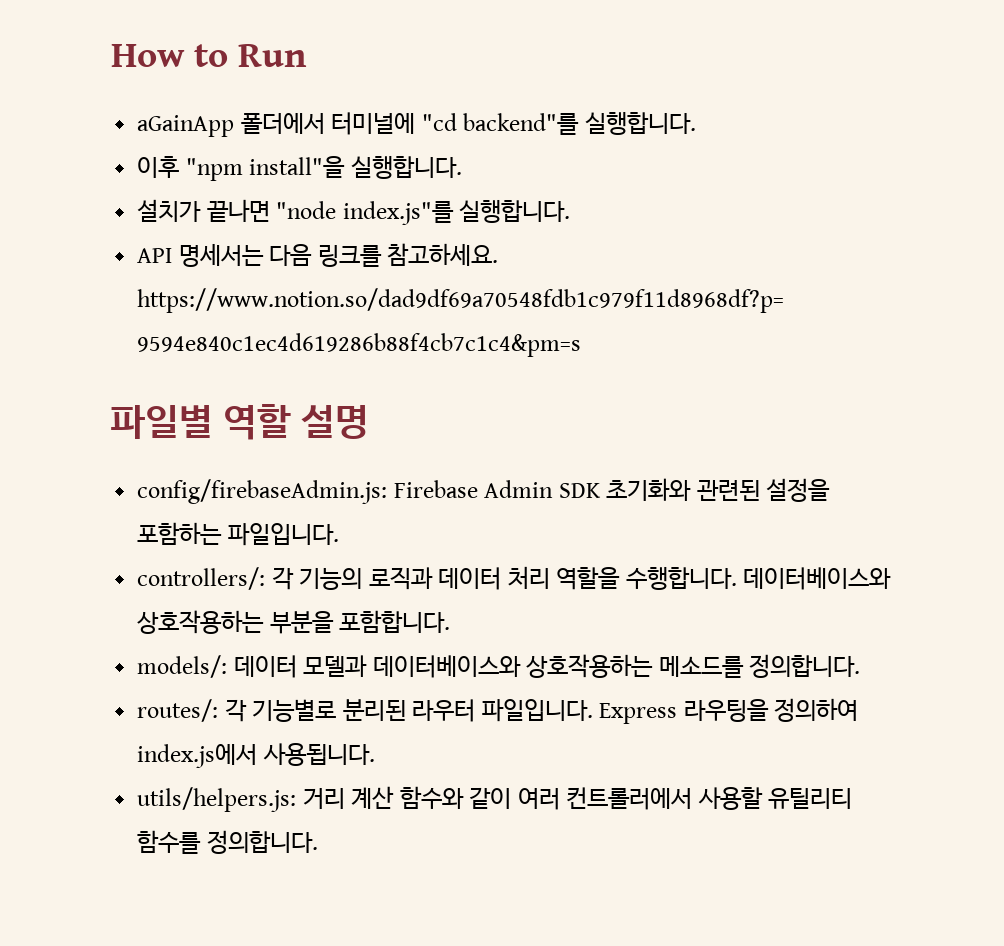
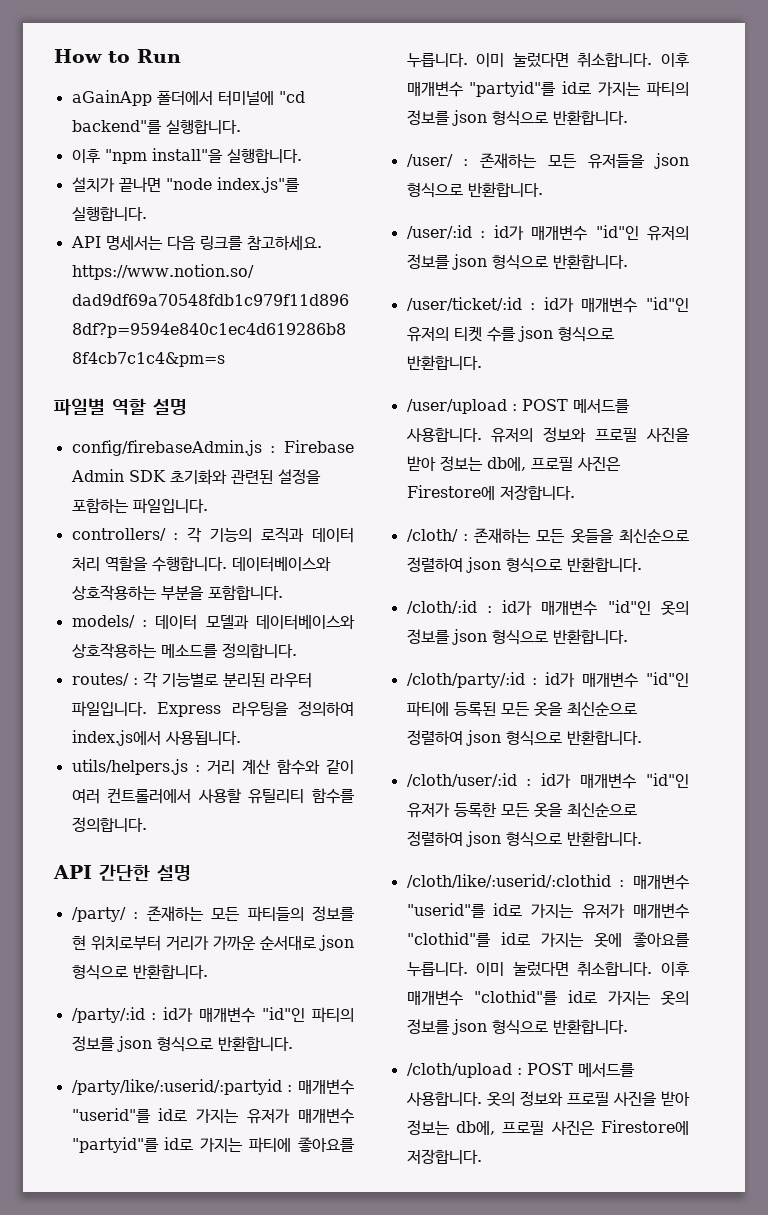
- config/firebaseAdmin.js: Firebase Admin SDK 초기화와 관련된 설정을 포함하는 파일입니다.
+ config/firebaseAdmin.js : Firebase Admin SDK 초기화와 관련된 설정을 포함하는 파일입니다.
- controllers/: 각 기능의 로직과 데이터 처리 역할을 수행합니다.
+ controllers/ : 각 기능의 로직과 데이터 처리 역할을 수행합니다.
- models/: 데이터 모델과 데이터베이스와 상호작용하는 메소드를 정의합니다.
+ models/ : 데이터 모델과 데이터베이스와 상호작용하는 메소드를 정의합니다.
- routes/: 각 기능별로 분리된 라우터 파일입니다.
+ routes/ : 각 기능별로 분리된 라우터 파일입니다.
- utils/helpers.js: 거리 계산 함수와 같이 여러 컨트롤러에서 사용할 유틸리티 함수를 정의합니다.
+ utils/helpers.js : 거리 계산 함수와 같이 여러 컨트롤러에서 사용할 유틸리티 함수를 정의합니다.
+ API 간단한 설명
+ /party/ : 존재하는 모든 파티들의 정보를 현 위치로부터 거리가 가까운 순서대로 json 형식으로 반환합니다.
+ /party/:id : id가 매개변수 "id"인 파티의 정보를 json 형식으로 반환합니다.
+ /party/like/:userid/:partyid : 매개변수 "userid"를 id로 가지는 유저가 매개변수 "partyid"를 id로 가지는 파티에 좋아요를 누릅니다. 이미 눌렀다면 취소합니다. 이후 매개변수 "partyid"를 id로 가지는 파티의 정보를 json 형식으로 반환합니다.
+ /user/ : 존재하는 모든 유저들을 json 형식으로 반환합니다.
+ /user/:id : id가 매개변수 "id"인 유저의 정보를 json 형식으로 반환합니다.
+ /user/ticket/:id : id가 매개변수 "id"인 유저의 티켓 수를 json 형식으로 반환합니다.
+ /user/upload : POST 메서드를 사용합니다. 유저의 정보와 프로필 사진을 받아 정보는 db에, 프로필 사진은 Firestore에 저장합니다.
+ /cloth/ : 존재하는 모든 옷들을 최신순으로 정렬하여 json 형식으로 반환합니다.
+ /cloth/:id : id가 매개변수 "id"인 옷의 정보를 json 형식으로 반환합니다.
+ /cloth/party/:id : id가 매개변수 "id"인 파티에 등록된 모든 옷을 최신순으로 정렬하여 json 형식으로 반환합니다.
+ /cloth/user/:id : id가 매개변수 "id"인 유저가 등록한 모든 옷을 최신순으로 정렬하여 json 형식으로 반환합니다.
+ /cloth/like/:userid/:clothid : 매개변수 "userid"를 id로 가지는 유저가 매개변수 "clothid"를 id로 가지는 옷에 좋아요를 누릅니다. 이미 눌렀다면 취소합니다. 이후 매개변수 "clothid"를 id로 가지는 옷의 정보를 json 형식으로 반환합니다.
+ /cloth/upload : POST 메서드를 사용합니다. 옷의 정보와 프로필 사진을 받아 정보는 db에, 프로필 사진은 Firestore에 저장합니다.

